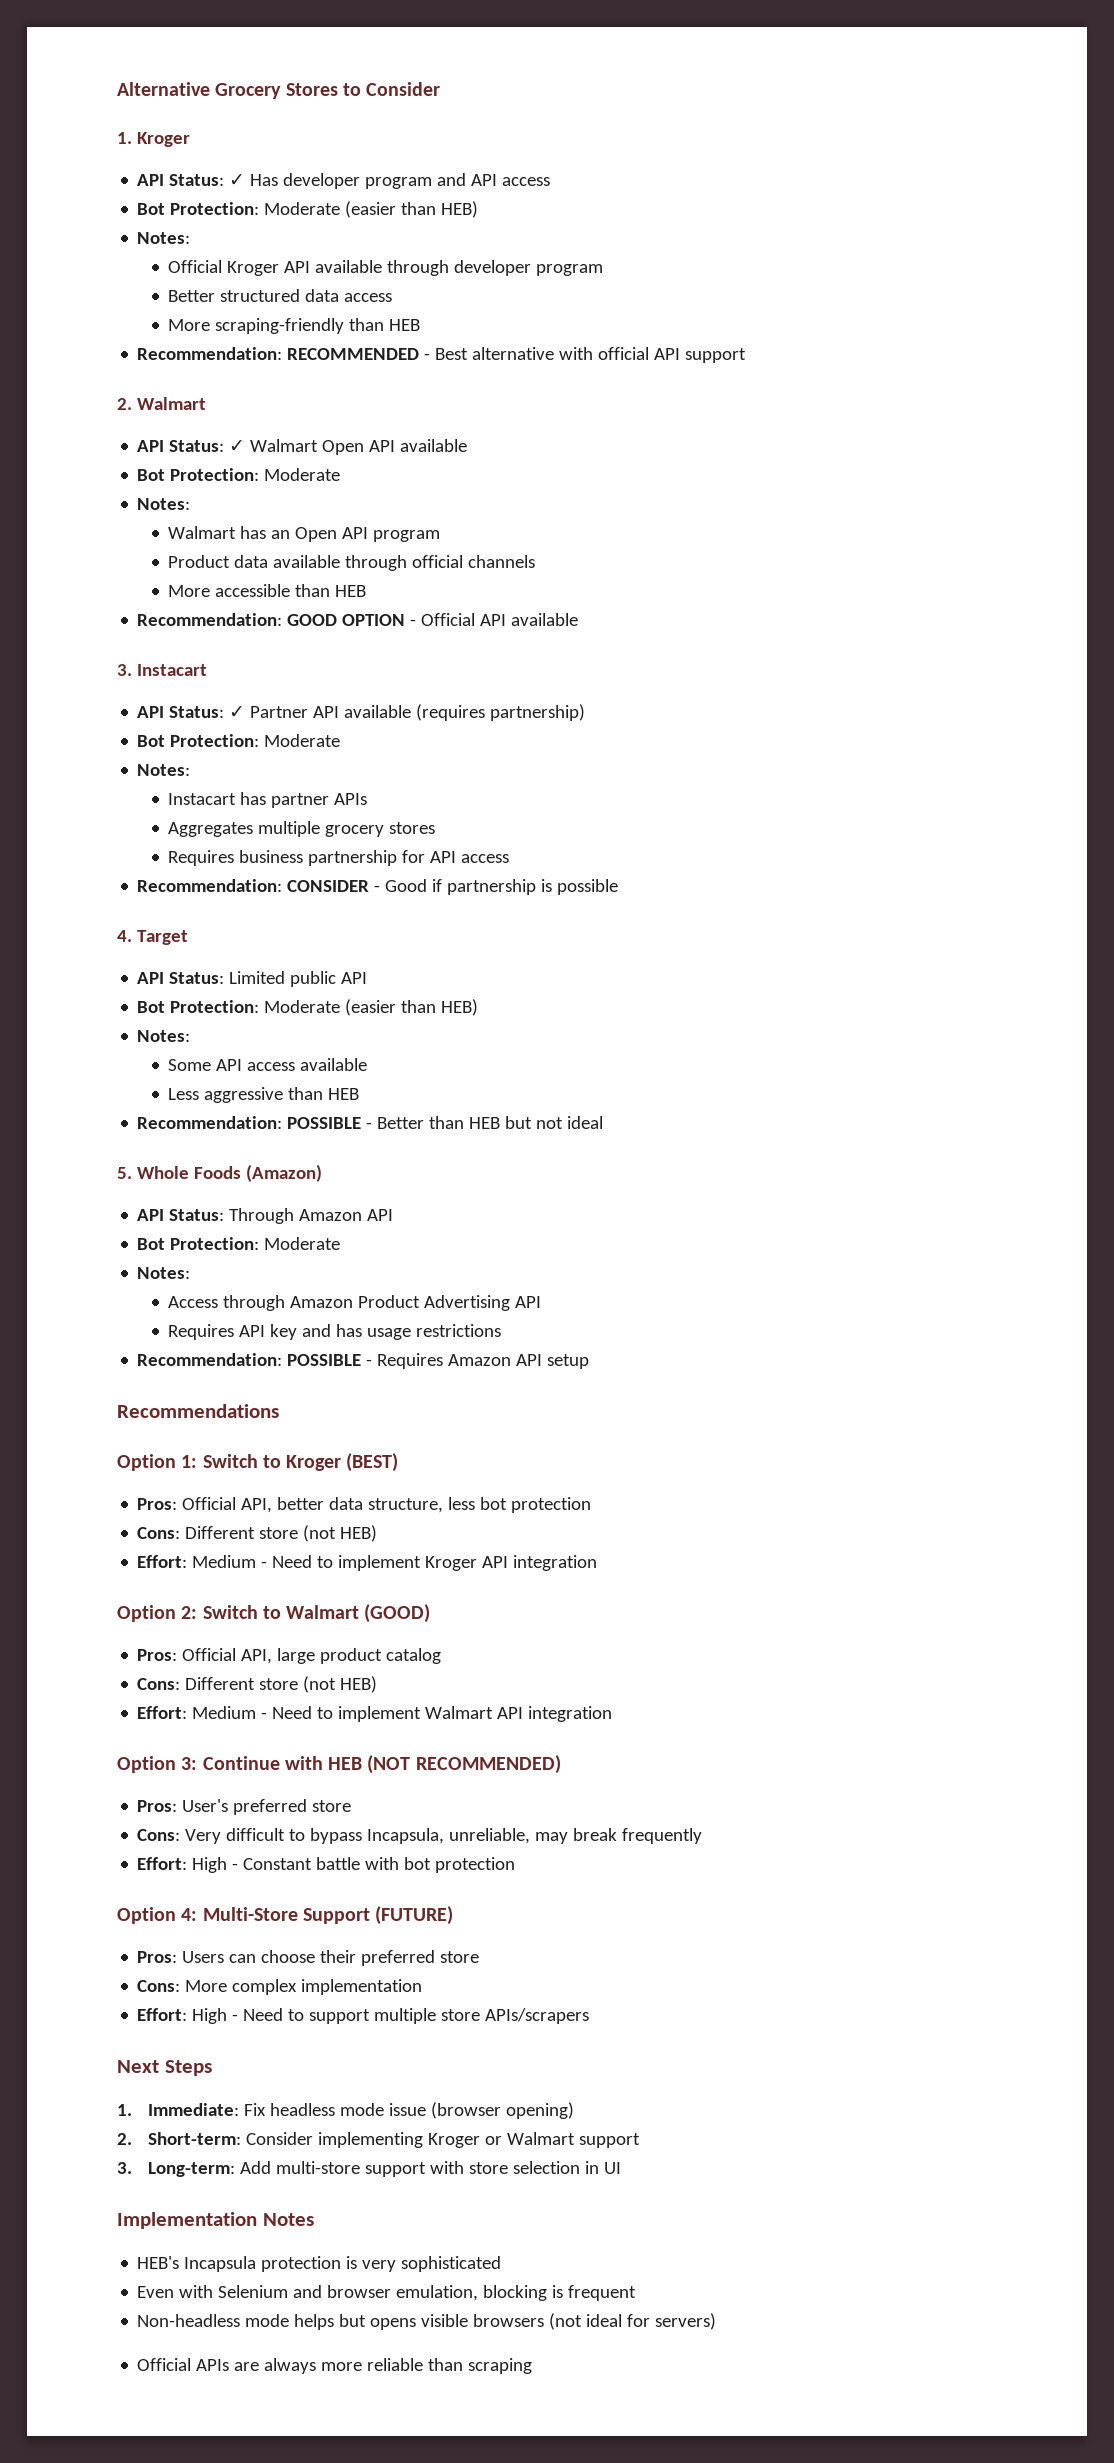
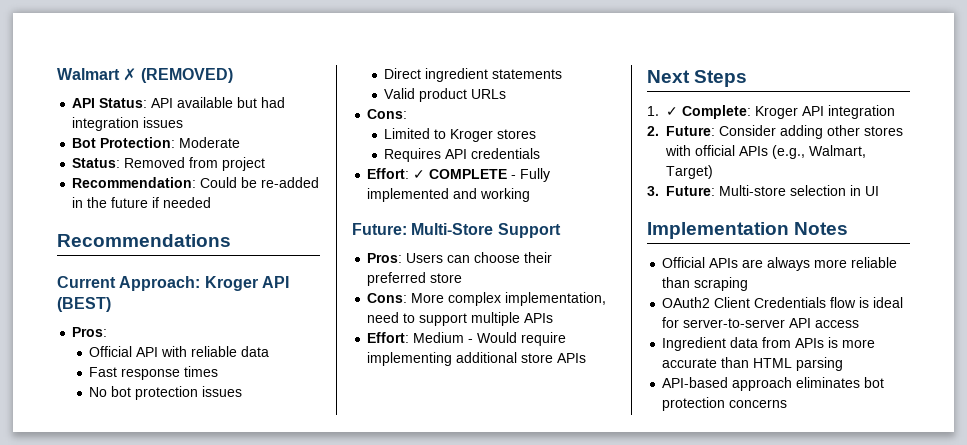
- Alternative Grocery Stores to Consider
- 1. Kroger
- API Status: ✓ Has developer program and API access
- Bot Protection: Moderate (easier than HEB)
- Notes:
- Official Kroger API available through developer program
- Better structured data access
- More scraping-friendly than HEB
- Recommendation: RECOMMENDED - Best alternative with official API support
- 2. Walmart
- API Status: ✓ Walmart Open API available
+ Walmart ✗ (REMOVED)
+ API Status: API available but had integration issues
  Bot Protection: Moderate
- Notes:
- Walmart has an Open API program
- Product data available through official channels
- More accessible than HEB
- Recommendation: GOOD OPTION - Official API available
- 3. Instacart
- API Status: ✓ Partner API available (requires partnership)
- Bot Protection: Moderate
- Notes:
- Instacart has partner APIs
- Aggregates multiple grocery stores
- Requires business partnership for API access
- Recommendation: CONSIDER - Good if partnership is possible
- 4. Target
- API Status: Limited public API
- Bot Protection: Moderate (easier than HEB)
- Notes:
- Some API access available
- Less aggressive than HEB
- Recommendation: POSSIBLE - Better than HEB but not ideal
- 5. Whole Foods (Amazon)
- API Status: Through Amazon API
- Bot Protection: Moderate
- Notes:
- Access through Amazon Product Advertising API
- Requires API key and has usage restrictions
- Recommendation: POSSIBLE - Requires Amazon API setup
+ Status: Removed from project
+ Recommendation: Could be re-added in the future if needed
  Recommendations
- Option 1: Switch to Kroger (BEST)
- Pros: Official API, better data structure, less bot protection
- Cons: Different store (not HEB)
- Effort: Medium - Need to implement Kroger API integration
- Option 2: Switch to Walmart (GOOD)
- Pros: Official API, large product catalog
- Cons: Different store (not HEB)
- Effort: Medium - Need to implement Walmart API integration
- Option 3: Continue with HEB (NOT RECOMMENDED)
- Pros: User's preferred store
- Cons: Very difficult to bypass Incapsula, unreliable, may break frequently
- Effort: High - Constant battle with bot protection
- Option 4: Multi-Store Support (FUTURE)
+ Current Approach: Kroger API (BEST)
+ Pros:
+ Official API with reliable data
+ Fast response times
+ No bot protection issues
+ Direct ingredient statements
+ Valid product URLs
+ Cons:
+ Limited to Kroger stores
+ Requires API credentials
+ Effort: ✓ COMPLETE - Fully implemented and working
+ Future: Multi-Store Support
- Cons: More complex implementation
- Effort: High - Need to support multiple store APIs/scrapers
+ Cons: More complex implementation, need to support multiple APIs
+ Effort: Medium - Would require implementing additional store APIs
  Next Steps
- 1. Immediate: Fix headless mode issue (browser opening)
- 2. Short-term: Consider implementing Kroger or Walmart support
- 3. Long-term: Add multi-store support with store selection in UI
+ 1. ✓ Complete: Kroger API integration
+ 2. Future: Consider adding other stores with official APIs (e.g., Walmart, Target)
+ 3. Future: Multi-store selection in UI
- HEB's Incapsula protection is very sophisticated
- Even with Selenium and browser emulation, blocking is frequent
- Non-headless mode helps but opens visible browsers (not ideal for servers)
+ OAuth2 Client Credentials flow is ideal for server-to-server API access
+ Ingredient data from APIs is more accurate than HTML parsing
+ API-based approach eliminates bot protection concerns

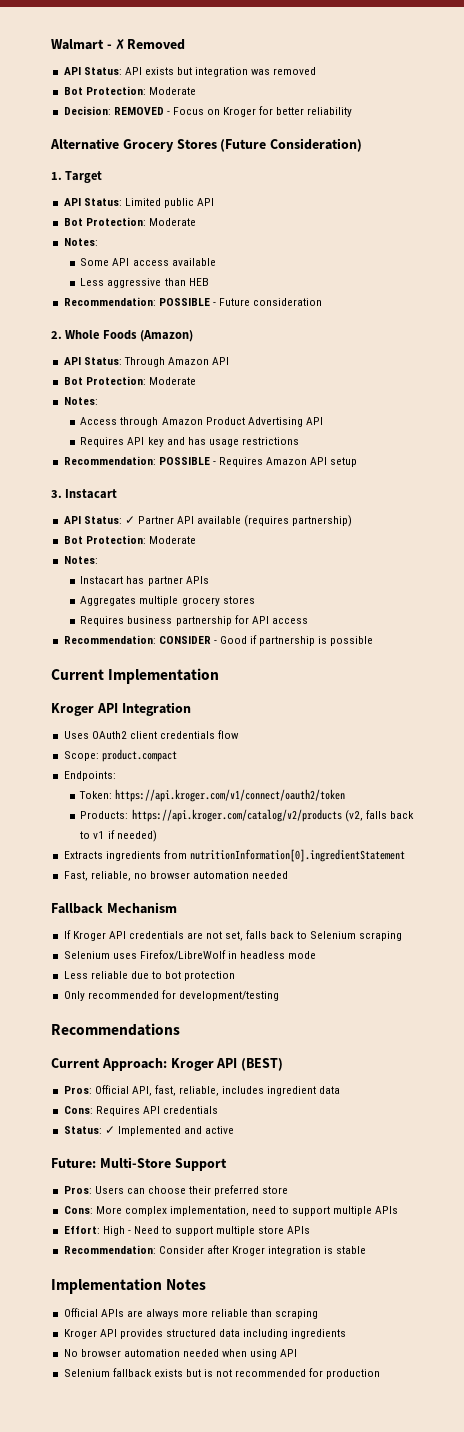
- Walmart ✗ (REMOVED)
+ Walmart - ✗ Removed
- API Status: API available but had integration issues
+ API Status: API exists but integration was removed
  Bot Protection: Moderate
- Status: Removed from project
- Recommendation: Could be re-added in the future if needed
+ Decision: REMOVED - Focus on Kroger for better reliability
+ Alternative Grocery Stores (Future Consideration)
+ 1. Target
+ API Status: Limited public API
+ Bot Protection: Moderate
+ Notes:
+ Some API access available
+ Less aggressive than HEB
+ Recommendation: POSSIBLE - Future consideration
+ 2. Whole Foods (Amazon)
+ API Status: Through Amazon API
+ Bot Protection: Moderate
+ Notes:
+ Access through Amazon Product Advertising API
+ Requires API key and has usage restrictions
+ Recommendation: POSSIBLE - Requires Amazon API setup
+ 3. Instacart
+ API Status: ✓ Partner API available (requires partnership)
+ Bot Protection: Moderate
+ Notes:
+ Instacart has partner APIs
+ Aggregates multiple grocery stores
+ Requires business partnership for API access
+ Recommendation: CONSIDER - Good if partnership is possible
+ Current Implementation
+ Kroger API Integration
+ Uses OAuth2 client credentials flow
+ Scope: product.compact
+ Endpoints:
+ Token: https://api.kroger.com/v1/connect/oauth2/token
+ Products: https://api.kroger.com/catalog/v2/products (v2, falls back to v1 if needed)
+ Extracts ingredients from nutritionInformation[0].ingredientStatement
+ Fast, reliable, no browser automation needed
+ Fallback Mechanism
+ If Kroger API credentials are not set, falls back to Selenium scraping
+ Selenium uses Firefox/LibreWolf in headless mode
+ Less reliable due to bot protection
+ Only recommended for development/testing
  Current Approach: Kroger API (BEST)
- Pros:
- Official API with reliable data
- Fast response times
- No bot protection issues
- Direct ingredient statements
- Valid product URLs
- Cons:
- Limited to Kroger stores
- Requires API credentials
- Effort: ✓ COMPLETE - Fully implemented and working
+ Pros: Official API, fast, reliable, includes ingredient data
+ Cons: Requires API credentials
+ Status: ✓ Implemented and active
- Effort: Medium - Would require implementing additional store APIs
- Next Steps
- 1. ✓ Complete: Kroger API integration
- 2. Future: Consider adding other stores with official APIs (e.g., Walmart, Target)
- 3. Future: Multi-store selection in UI
+ Effort: High - Need to support multiple store APIs
+ Recommendation: Consider after Kroger integration is stable
- OAuth2 Client Credentials flow is ideal for server-to-server API access
- Ingredient data from APIs is more accurate than HTML parsing
- API-based approach eliminates bot protection concerns
+ Kroger API provides structured data including ingredients
+ No browser automation needed when using API
+ Selenium fallback exists but is not recommended for production

